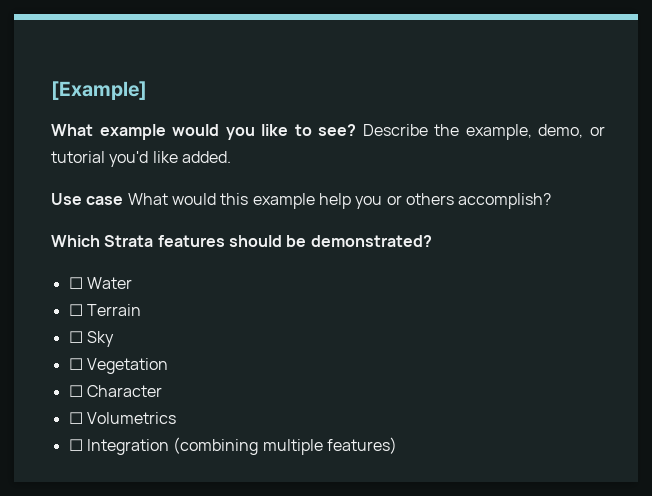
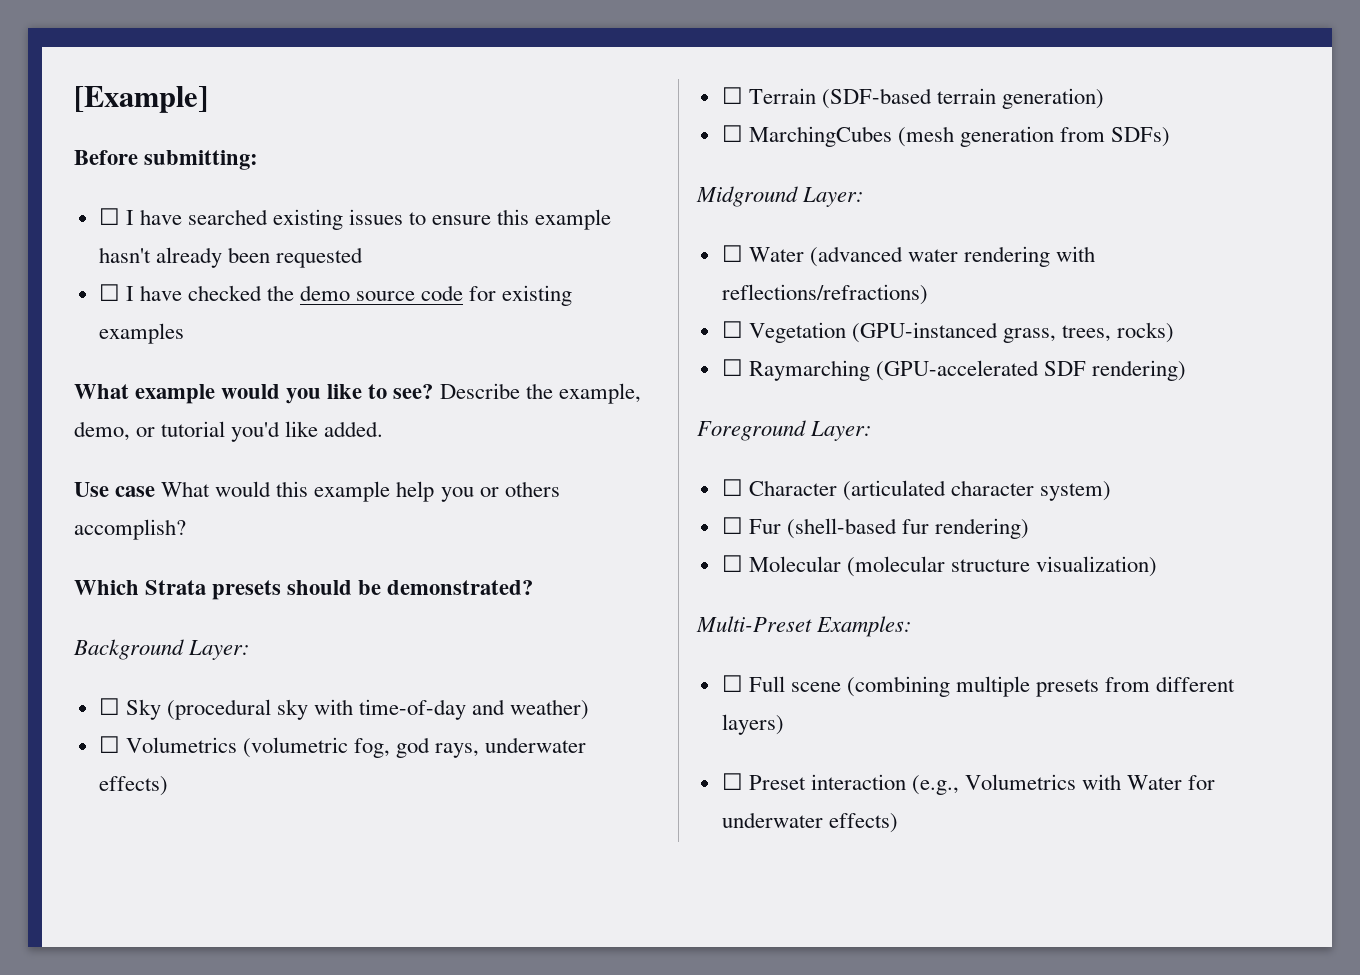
+ Before submitting:
+ ☐ I have searched existing issues to ensure this example hasn't already been requested
+ ☐ I have checked the demo source code for existing examples
- Which Strata features should be demonstrated?
+ Which Strata presets should be demonstrated?
- ☐ Water
- ☐ Terrain
- ☐ Sky
- ☐ Vegetation
- ☐ Character
- ☐ Volumetrics
- ☐ Integration (combining multiple features)
+ Background Layer:
+ ☐ Sky (procedural sky with time-of-day and weather)
+ ☐ Volumetrics (volumetric fog, god rays, underwater effects)
+ ☐ Terrain (SDF-based terrain generation)
+ ☐ MarchingCubes (mesh generation from SDFs)
+ Midground Layer:
+ ☐ Water (advanced water rendering with reflections/refractions)
+ ☐ Vegetation (GPU-instanced grass, trees, rocks)
+ ☐ Raymarching (GPU-accelerated SDF rendering)
+ Foreground Layer:
+ ☐ Character (articulated character system)
+ ☐ Fur (shell-based fur rendering)
+ ☐ Molecular (molecular structure visualization)
+ Multi-Preset Examples:
+ ☐ Full scene (combining multiple presets from different layers)
+ ☐ Preset interaction (e.g., Volumetrics with Water for underwater effects)

